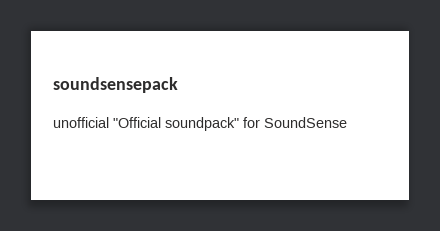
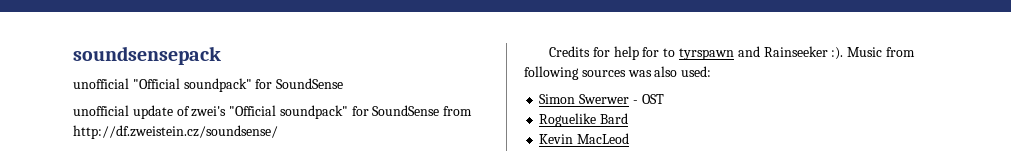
+ unofficial update of zwei's "Official soundpack" for SoundSense from http://df.zweistein.cz/soundsense/
+ Credits for help for to tyrspawn and Rainseeker :). Music from following sources was also used:
+ Simon Swerwer - OST
+ Roguelike Bard
+ Kevin MacLeod

